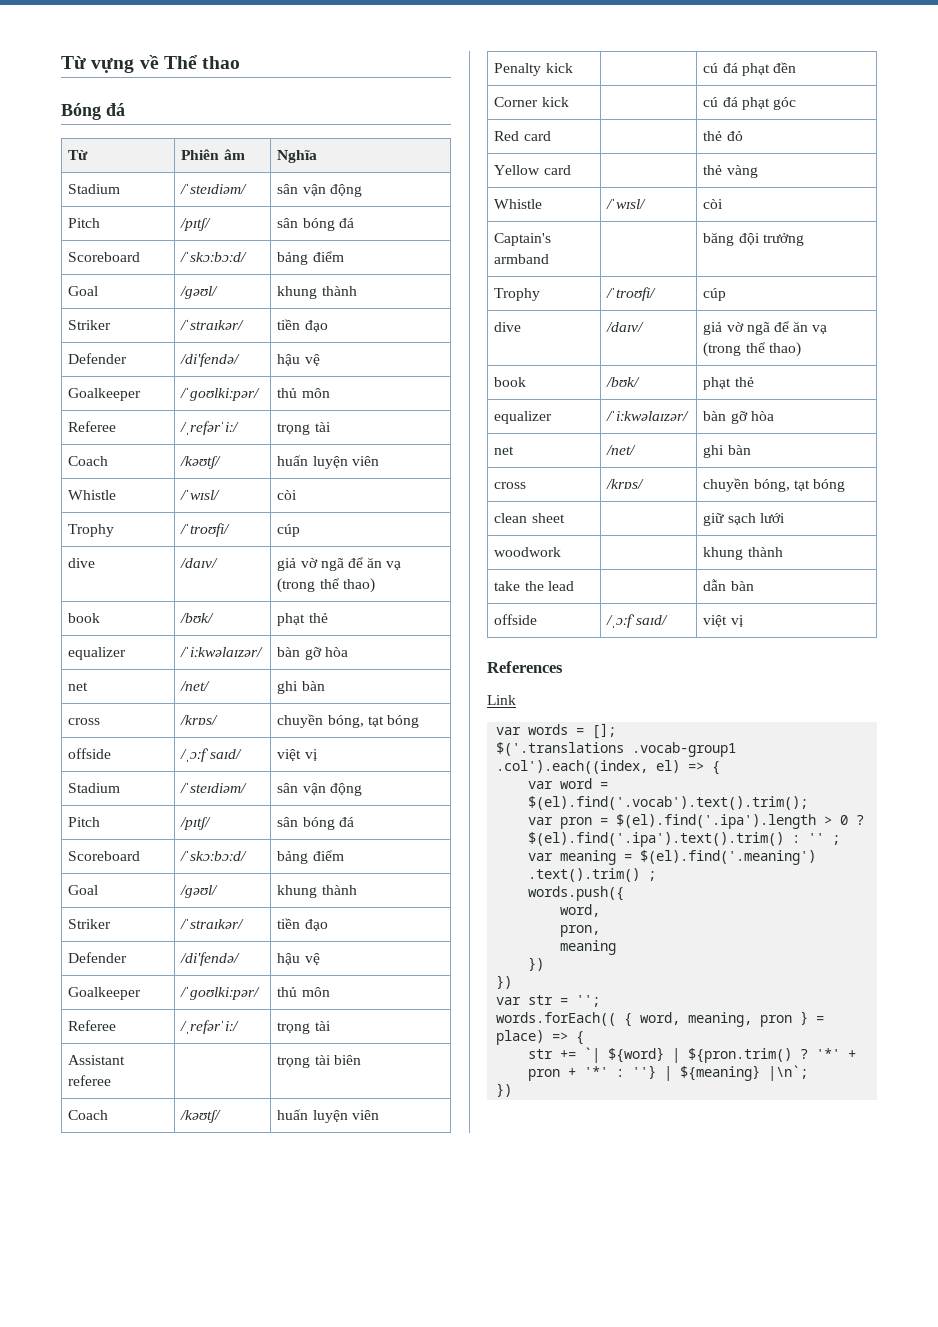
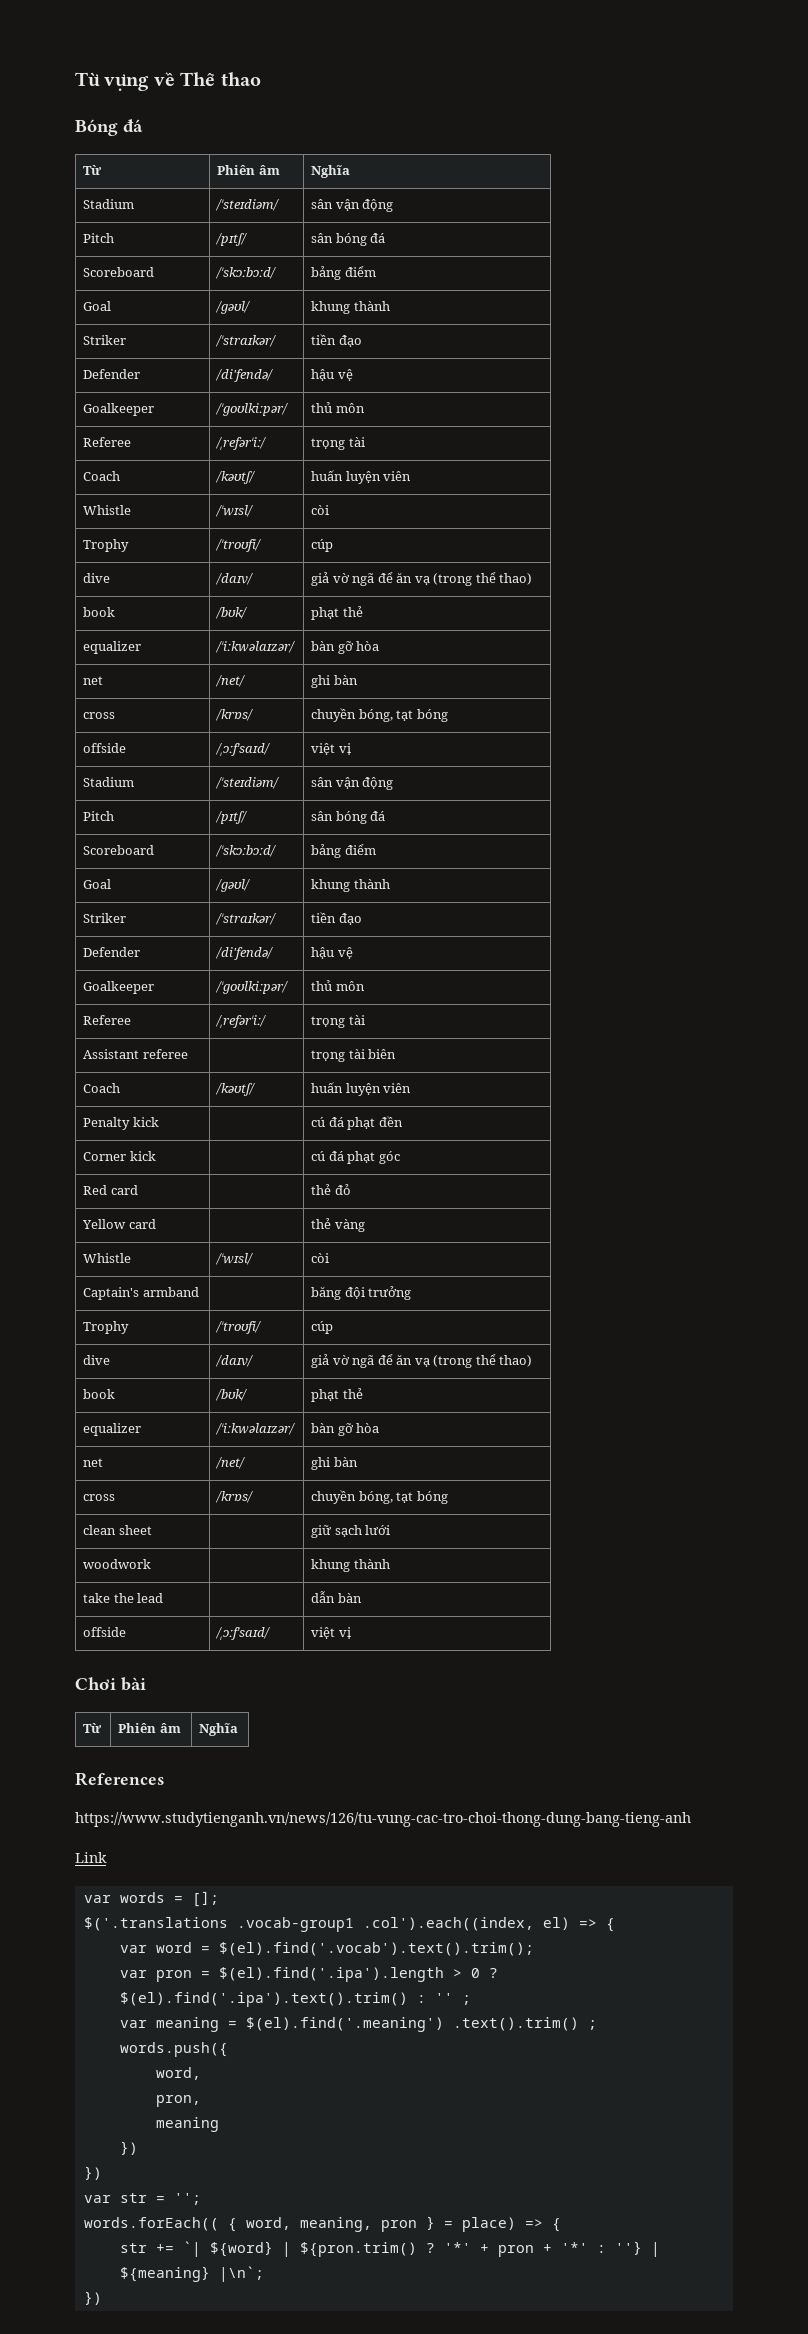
+ Chơi bài
+ Từ | Phiên âm | Nghĩa
+ https://www.studytienganh.vn/news/126/tu-vung-cac-tro-choi-thong-dung-bang-tieng-anh

